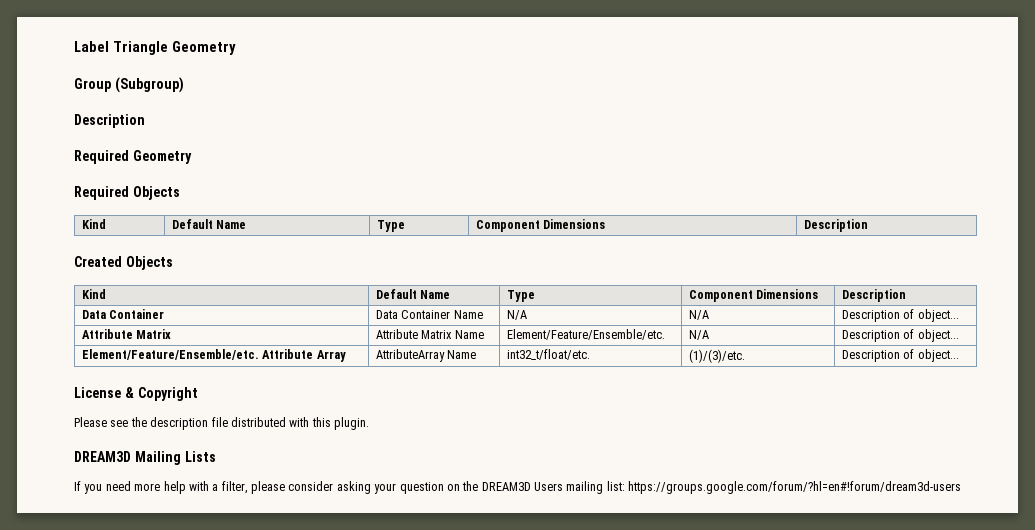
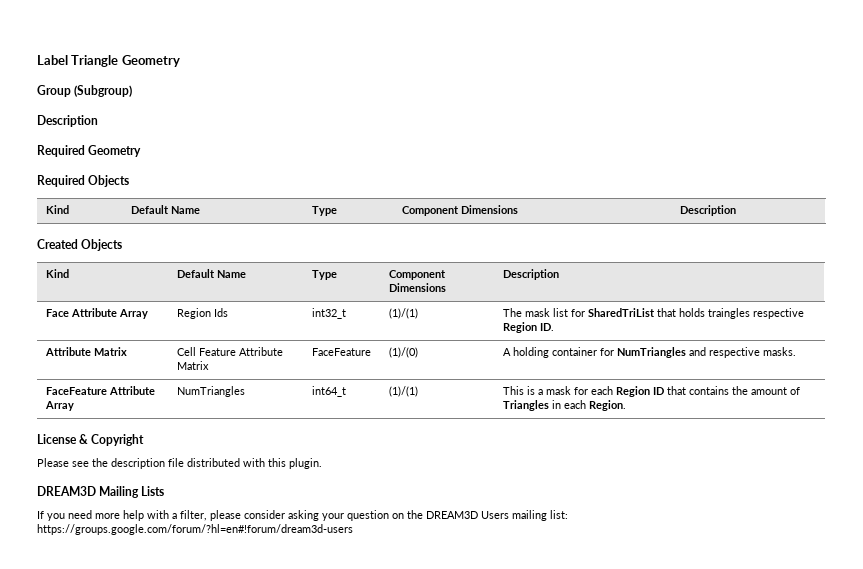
- Data Container | Data Container Name | N/A | N/A | Description of object...
- Attribute Matrix | Attribute Matrix Name | Element/Feature/Ensemble/etc. | N/A | Description of object...
- Element/Feature/Ensemble/etc. Attribute Array | AttributeArray Name | int32_t/float/etc. | (1)/(3)/etc. | Description of object...
+ Face Attribute Array | Region Ids | int32_t | (1)/(1) | The mask list for SharedTriList that holds traingles respective Region ID.
+ Attribute Matrix | Cell Feature Attribute Matrix | FaceFeature | (1)/(0) | A holding container for NumTriangles and respective masks.
+ FaceFeature Attribute Array | NumTriangles | int64_t | (1)/(1) | This is a mask for each Region ID that contains the amount of Triangles in each Region.

